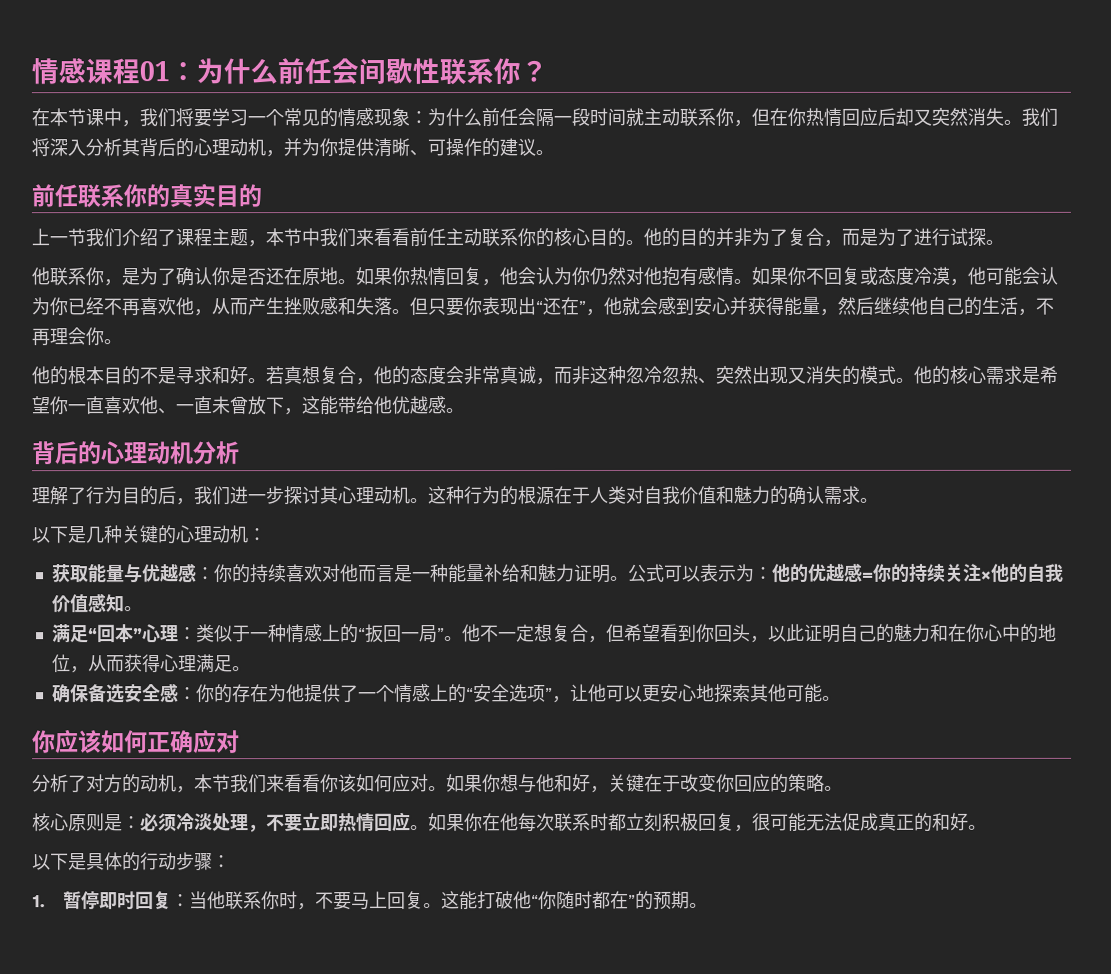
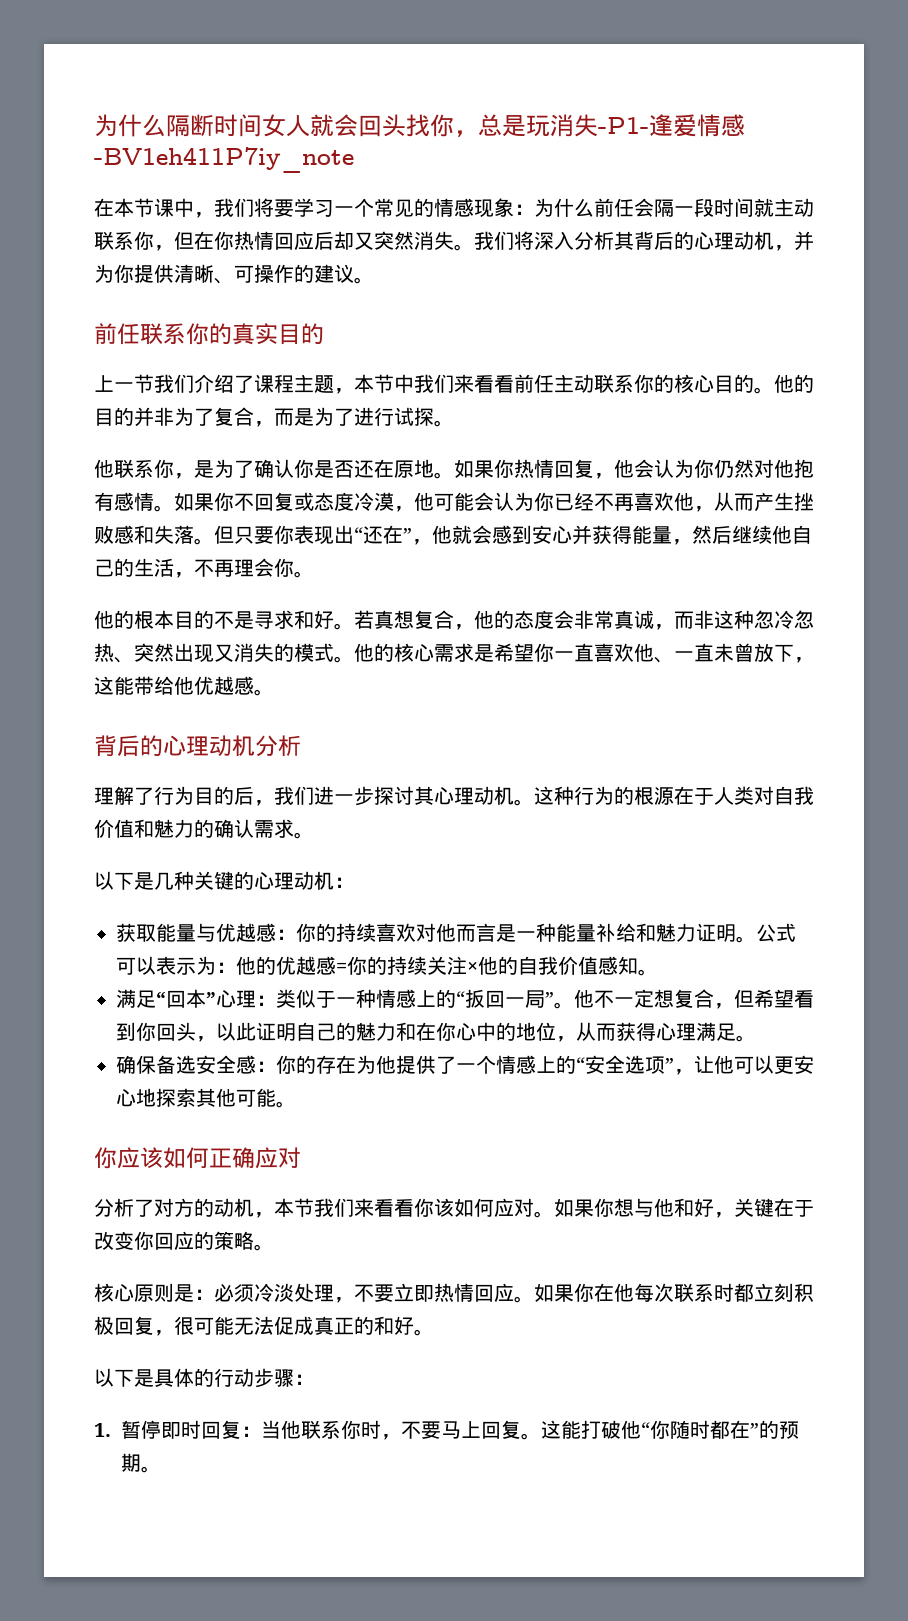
- 情感课程01：为什么前任会间歇性联系你？
+ 为什么隔断时间女人就会回头找你，总是玩消失-P1-逢爱情感-BV1eh411P7iy_note

